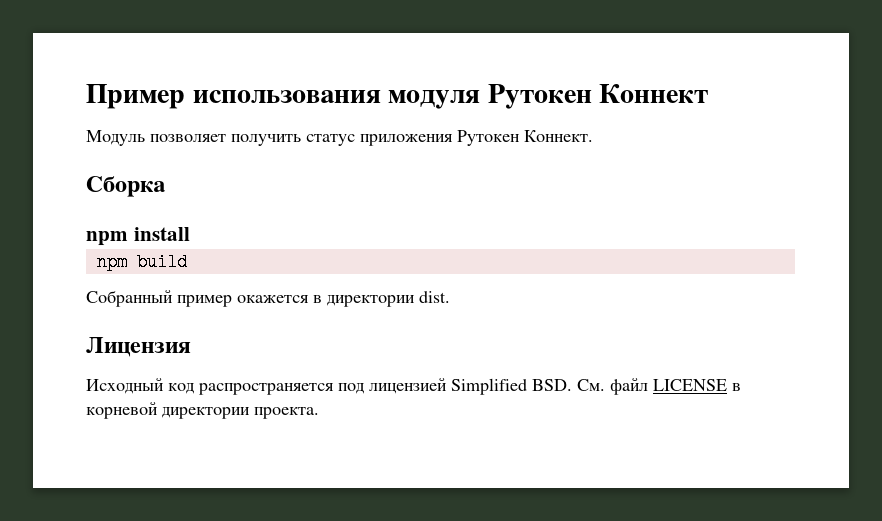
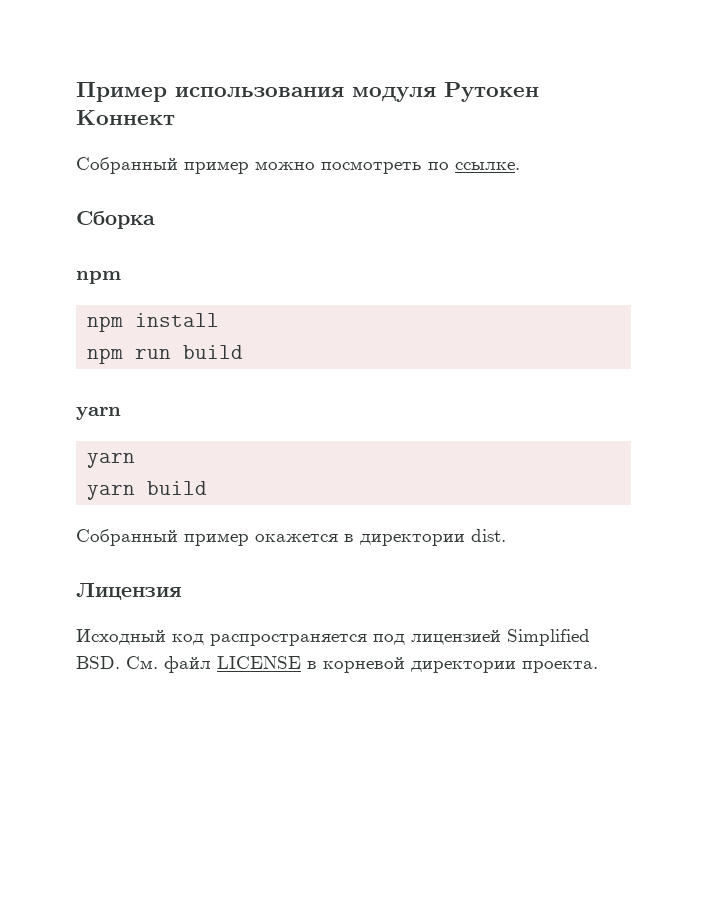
- Модуль позволяет получить статус приложения Рутокен Коннект.
+ Собранный пример можно посмотреть по ссылке.
  Сборка
+ npm
- npm build
+ npm run build
+ yarn
+ yarn
+ yarn build

